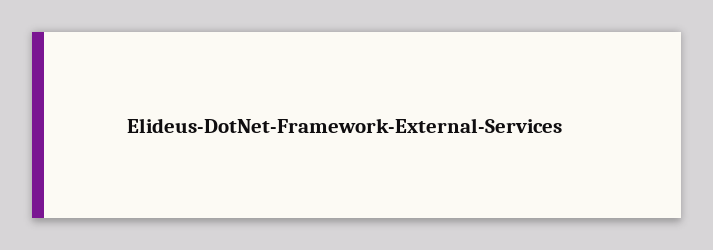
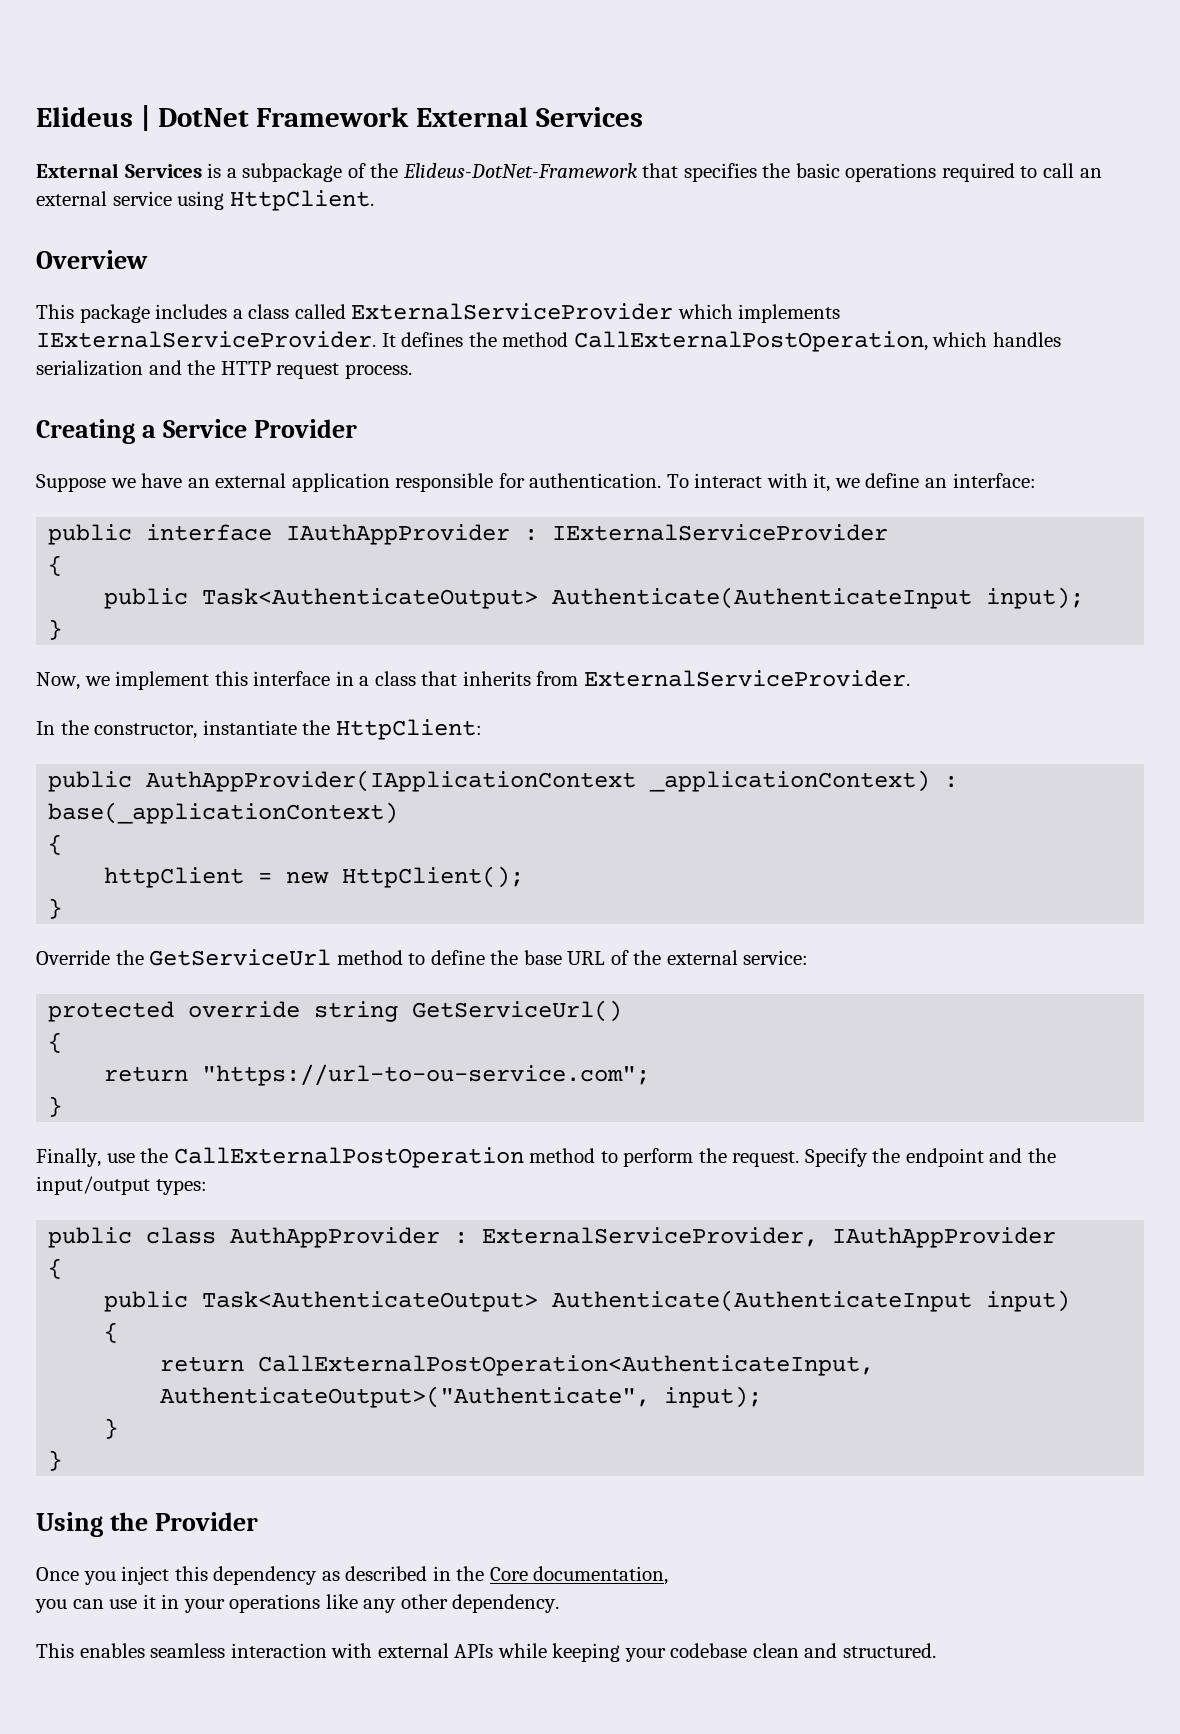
- Elideus-DotNet-Framework-External-Services
+ Elideus | DotNet Framework External Services
+ External Services is a subpackage of the Elideus-DotNet-Framework that specifies the basic operations required to call an external service using HttpClient.
+ Overview
+ This package includes a class called ExternalServiceProvider which implements IExternalServiceProvider. It defines the method CallExternalPostOperation, which handles serialization and the HTTP request process.
+ Creating a Service Provider
+ Suppose we have an external application responsible for authentication. To interact with it, we define an interface:
+ public interface IAuthAppProvider : IExternalServiceProvider
+ {
+ public Task<AuthenticateOutput> Authenticate(AuthenticateInput input);
+ }
+ Now, we implement this interface in a class that inherits from ExternalServiceProvider.
+ In the constructor, instantiate the HttpClient:
+ public AuthAppProvider(IApplicationContext _applicationContext) : base(_applicationContext)
+ {
+ httpClient = new HttpClient();
+ }
+ Override the GetServiceUrl method to define the base URL of the external service:
+ protected override string GetServiceUrl()
+ {
+ return "https://url-to-ou-service.com";
+ }
+ Finally, use the CallExternalPostOperation method to perform the request. Specify the endpoint and the input/output types:
+ public class AuthAppProvider : ExternalServiceProvider, IAuthAppProvider
+ {
+ public Task<AuthenticateOutput> Authenticate(AuthenticateInput input)
+ {
+ return CallExternalPostOperation<AuthenticateInput, AuthenticateOutput>("Authenticate", input);
+ }
+ }
+ Using the Provider
+ Once you inject this dependency as described in the Core documentation,
+ you can use it in your operations like any other dependency.
+ This enables seamless interaction with external APIs while keeping your codebase clean and structured.

